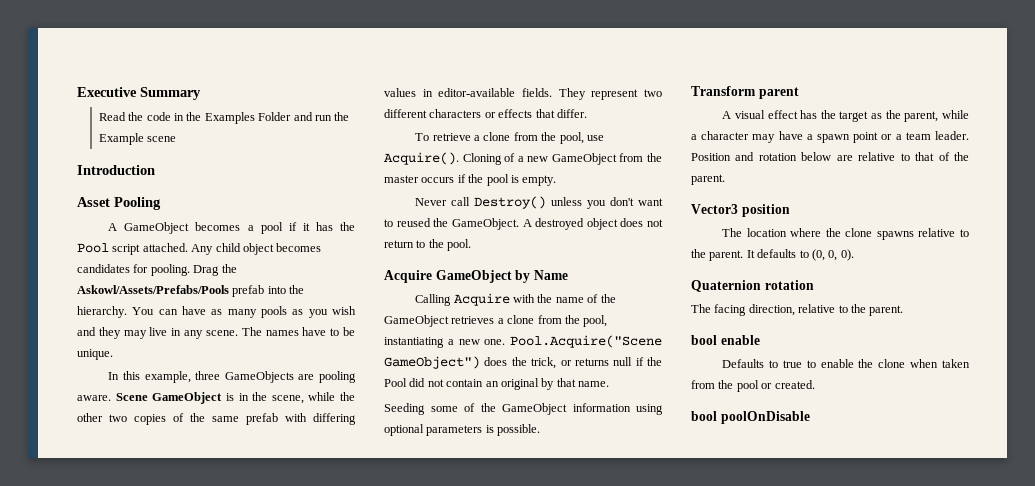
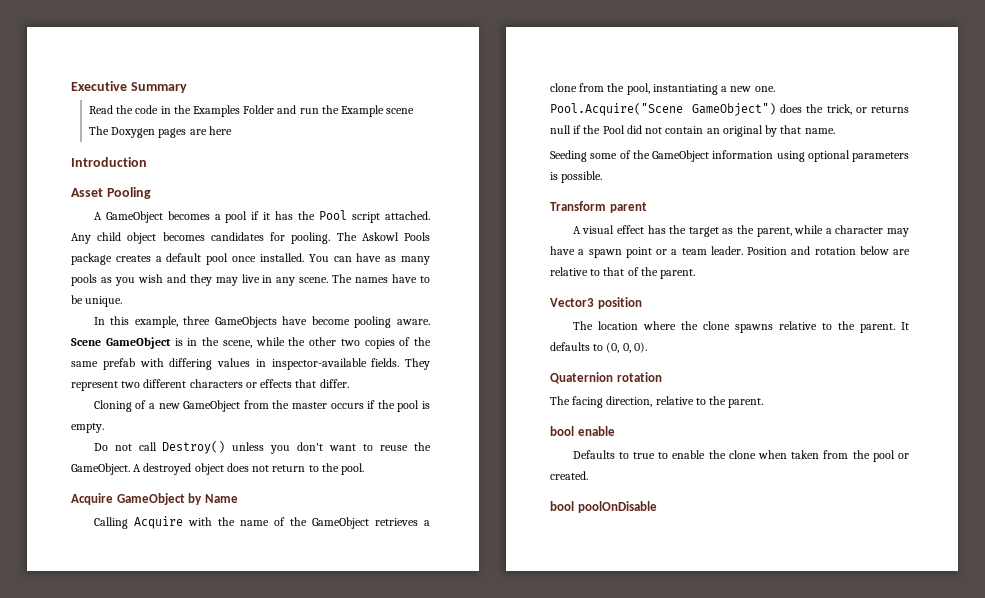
- Read the code in the Examples Folder and run the Example scene
+ Read the code in the Examples Folder and run the Example scene The Doxygen pages are here
- Drag the Askowl/Assets/Prefabs/Pools prefab into the hierarchy.
+ The Askowl Pools package creates a default pool once installed.
- In this example, three GameObjects are pooling aware.
+ In this example, three GameObjects have become pooling aware.
- Scene GameObject is in the scene, while the other two copies of the same prefab with differing values in editor-available fields.
+ Scene GameObject is in the scene, while the other two copies of the same prefab with differing values in inspector-available fields.
- To retrieve a clone from the pool, use Acquire().
- Never call Destroy() unless you don't want to reused the GameObject.
+ Do not call Destroy() unless you don't want to reuse the GameObject.

